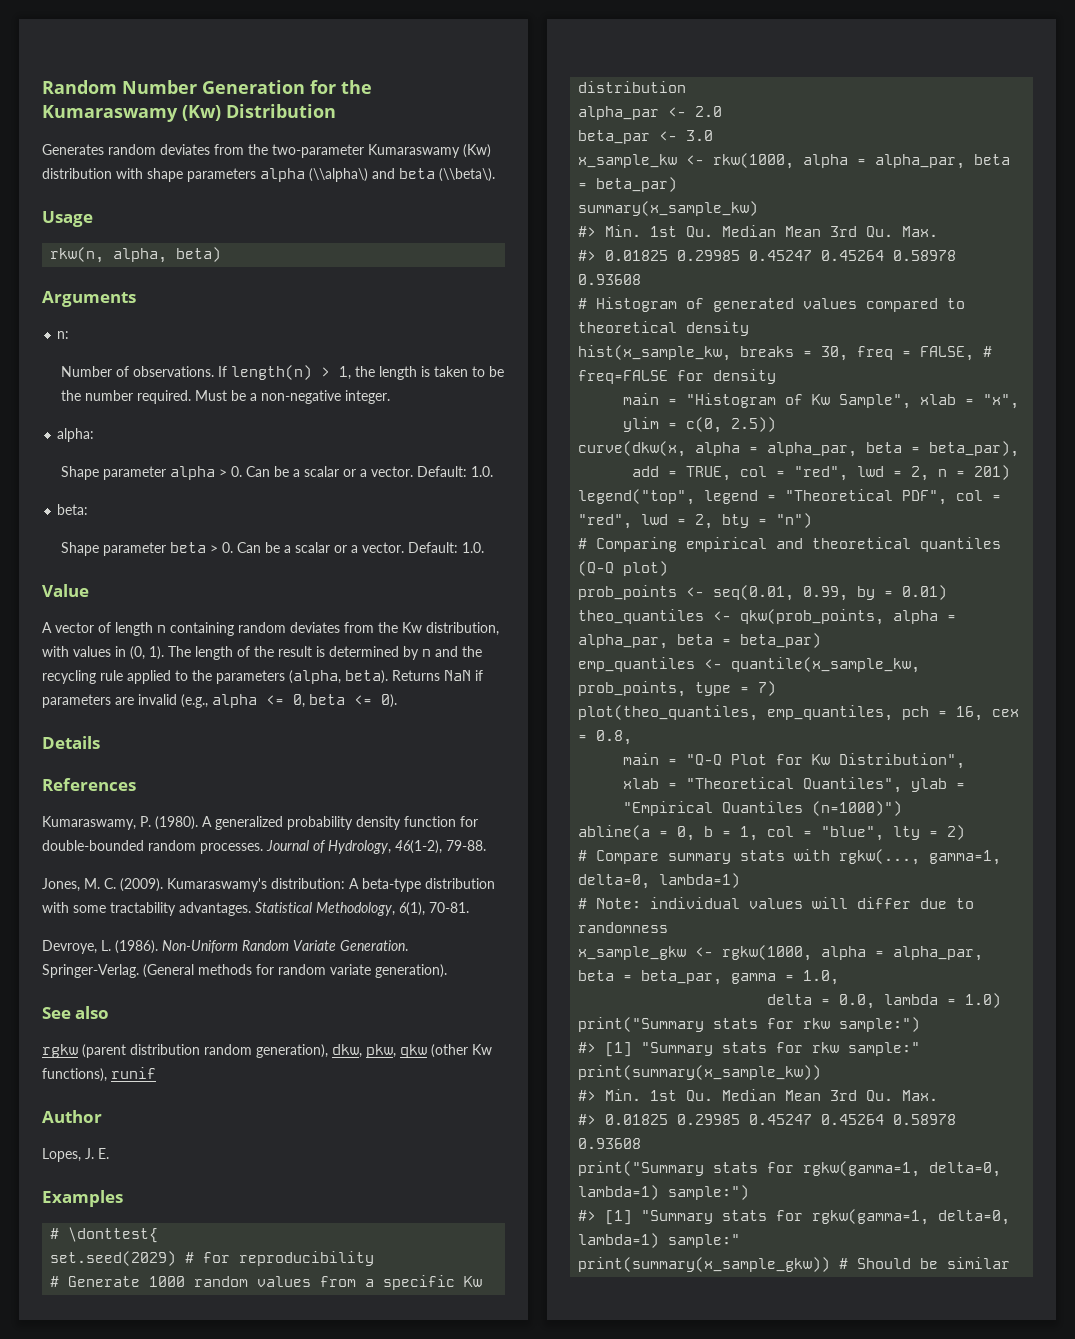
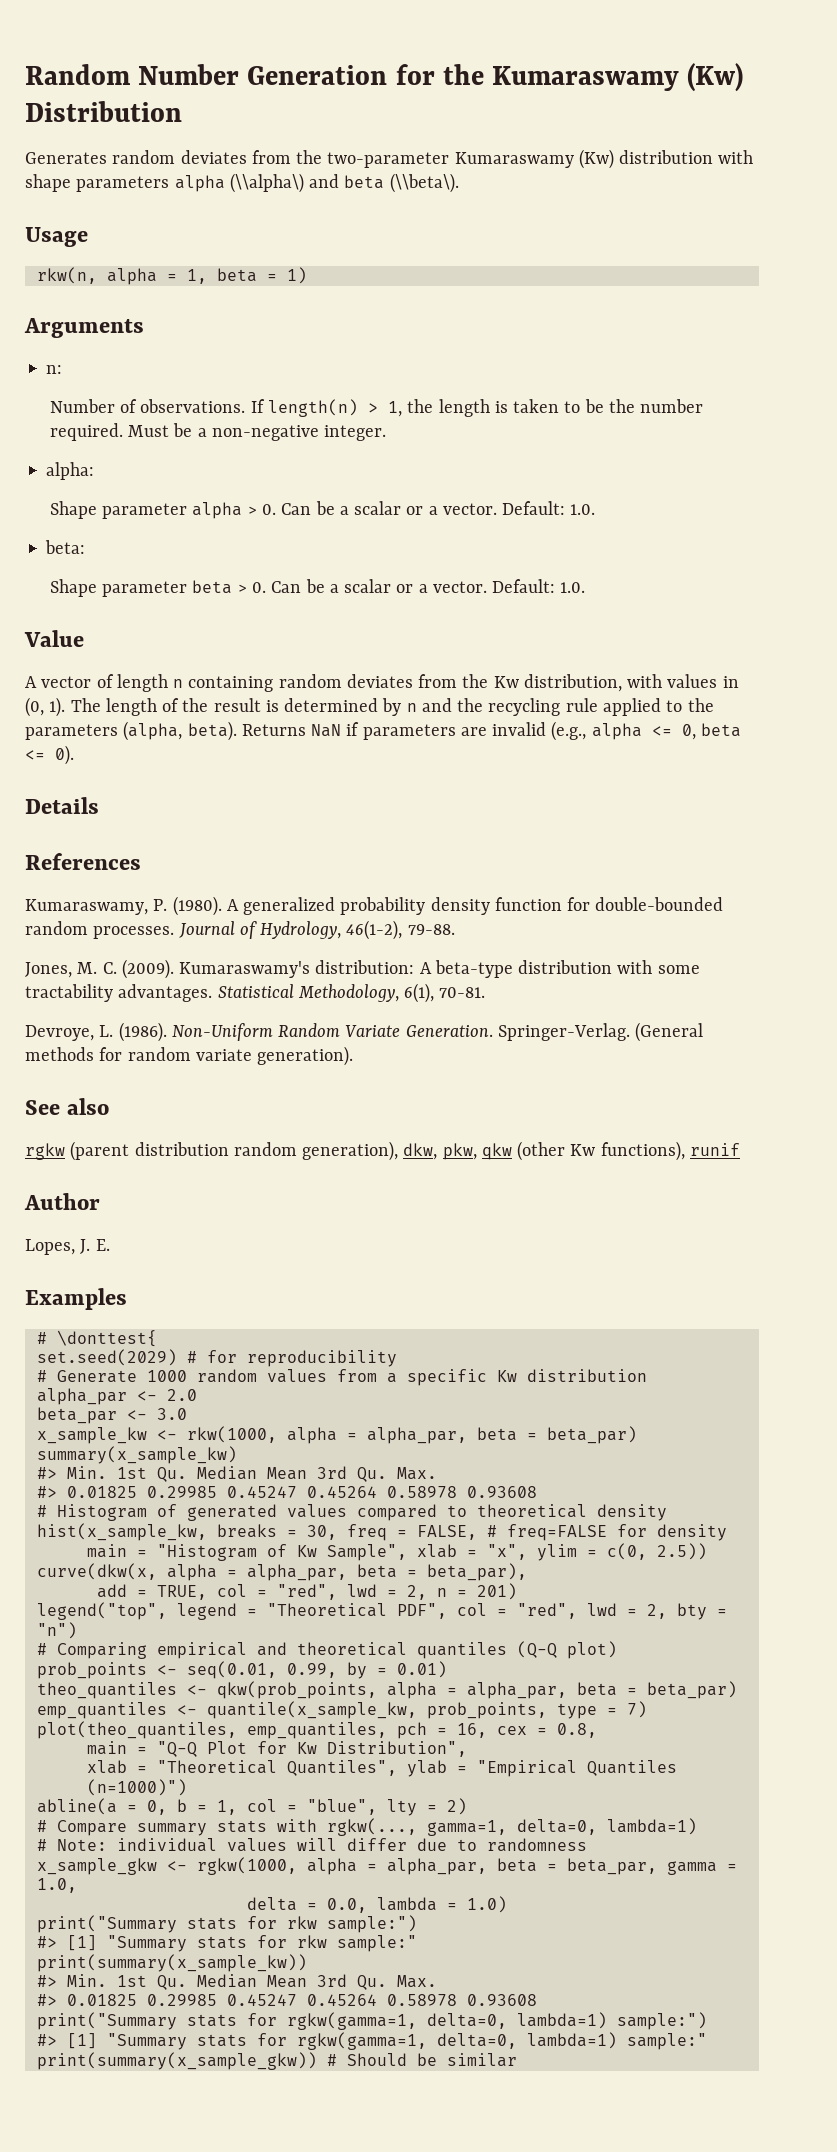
- rkw(n, alpha, beta)
+ rkw(n, alpha = 1, beta = 1)

